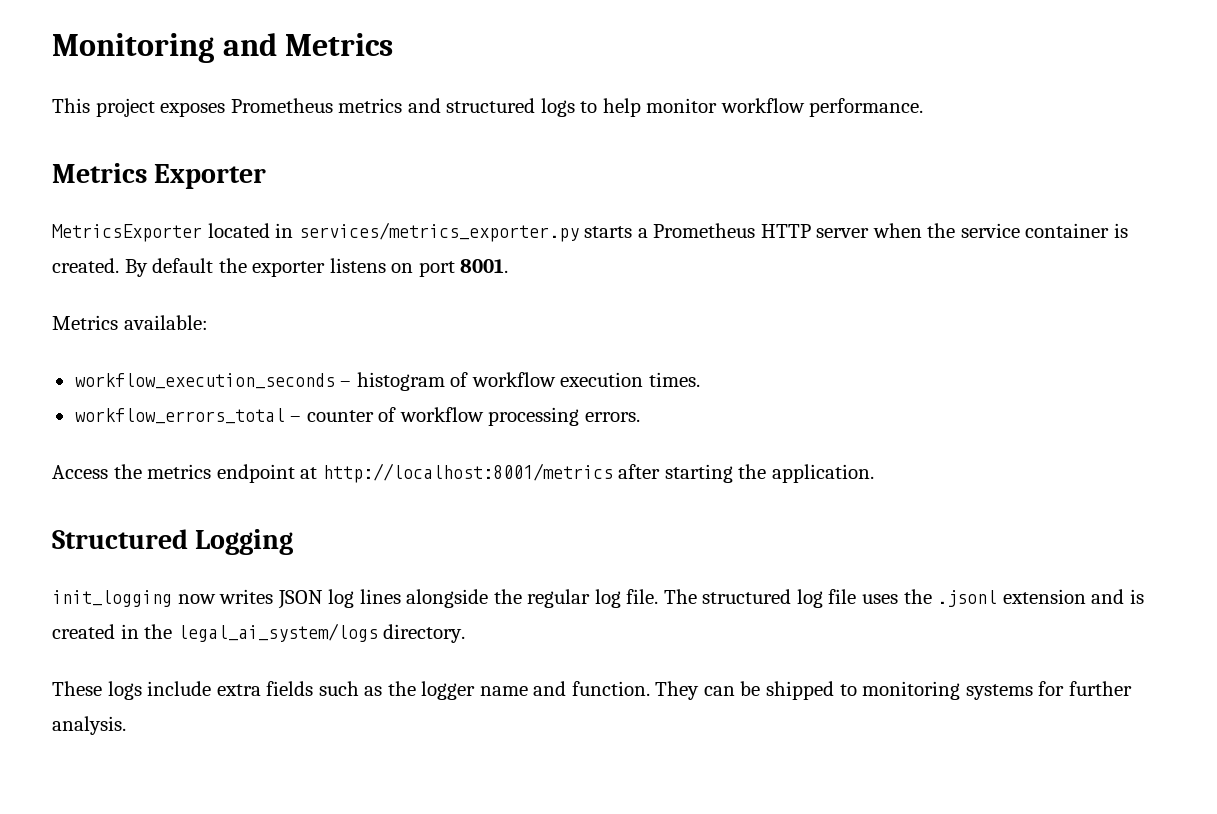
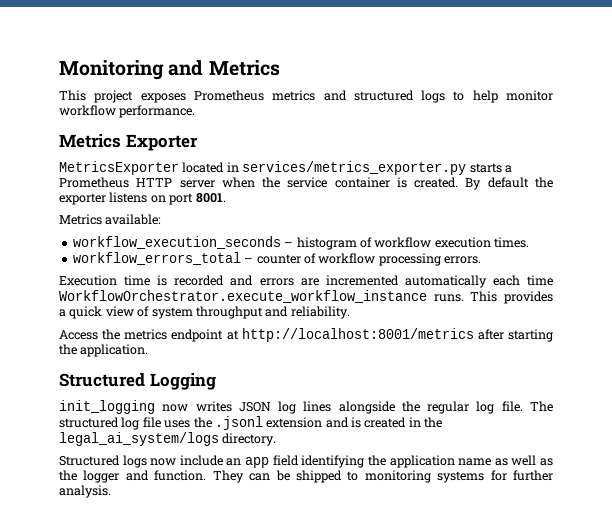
+ Execution time is recorded and errors are incremented automatically each time WorkflowOrchestrator.execute_workflow_instance runs. This provides a quick view of system throughput and reliability.
- These logs include extra fields such as the logger name and function.
+ Structured logs now include an app field identifying the application name as well as the logger and function.

